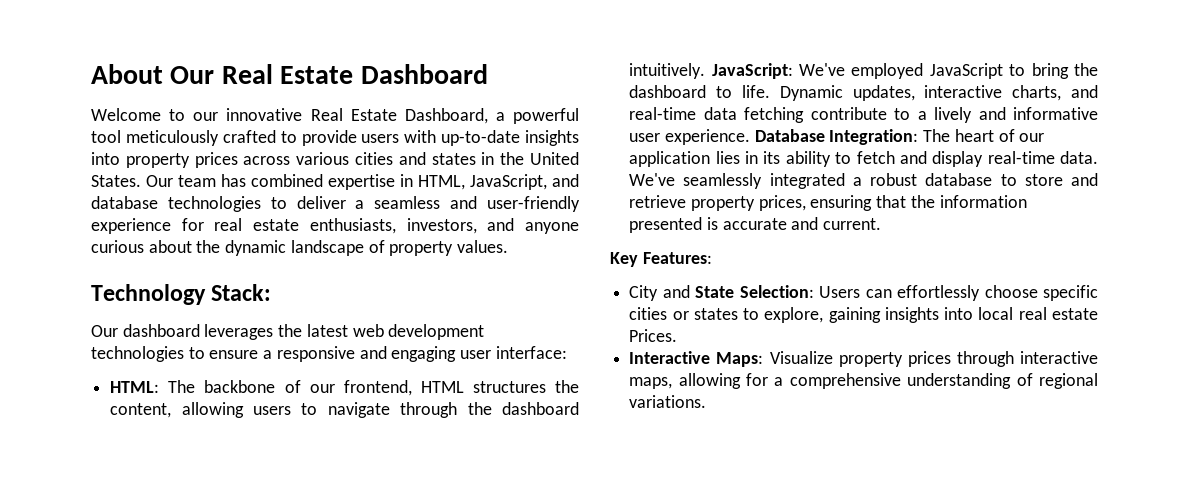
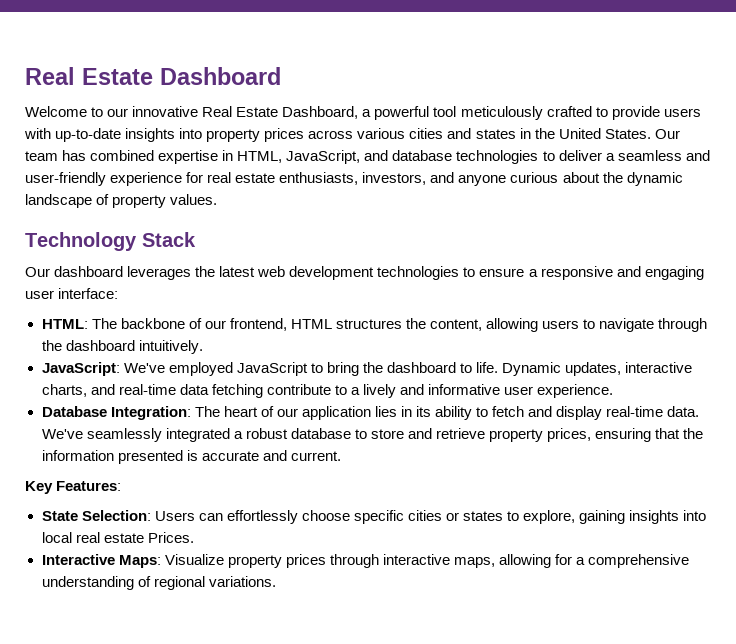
- About Our Real Estate Dashboard
+ Real Estate Dashboard
- Technology Stack:
+ Technology Stack
- HTML: The backbone of our frontend, HTML structures the content, allowing users to navigate through the dashboard intuitively. JavaScript: We've employed JavaScript to bring the dashboard to life.
+ HTML: The backbone of our frontend, HTML structures the content, allowing users to navigate through the dashboard intuitively.
+ JavaScript: We've employed JavaScript to bring the dashboard to life.
- Dynamic updates, interactive charts, and real-time data fetching contribute to a lively and informative user experience. Database Integration: The heart of our application lies in its ability to fetch and display real-time data.
+ Dynamic updates, interactive charts, and real-time data fetching contribute to a lively and informative user experience.
+ Database Integration: The heart of our application lies in its ability to fetch and display real-time data.
- City and State Selection: Users can effortlessly choose specific cities or states to explore, gaining insights into local real estate Prices.
+ State Selection: Users can effortlessly choose specific cities or states to explore, gaining insights into local real estate Prices.

